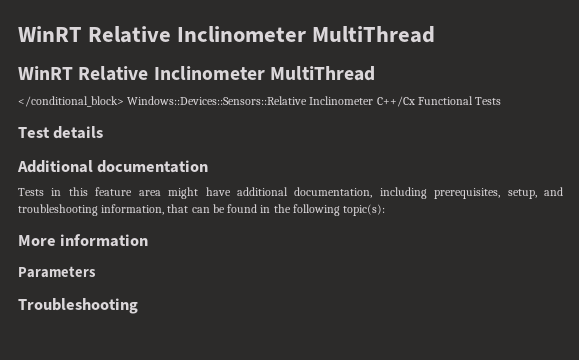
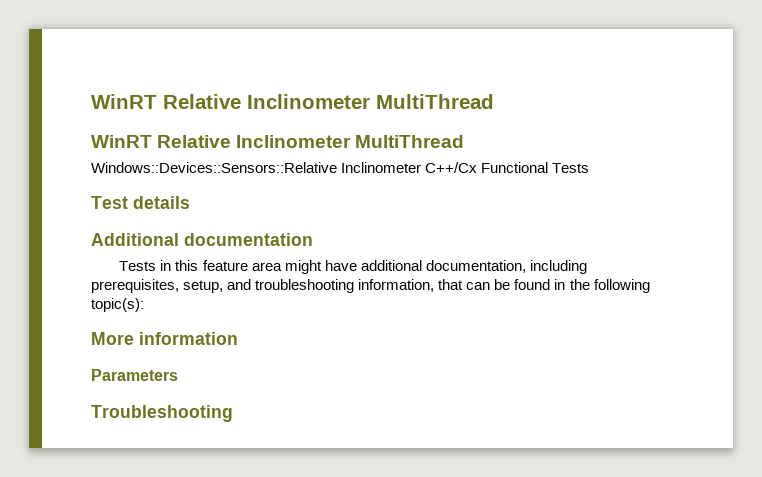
- </conditional_block> Windows::Devices::Sensors::Relative Inclinometer C++/Cx Functional Tests
+ Windows::Devices::Sensors::Relative Inclinometer C++/Cx Functional Tests

